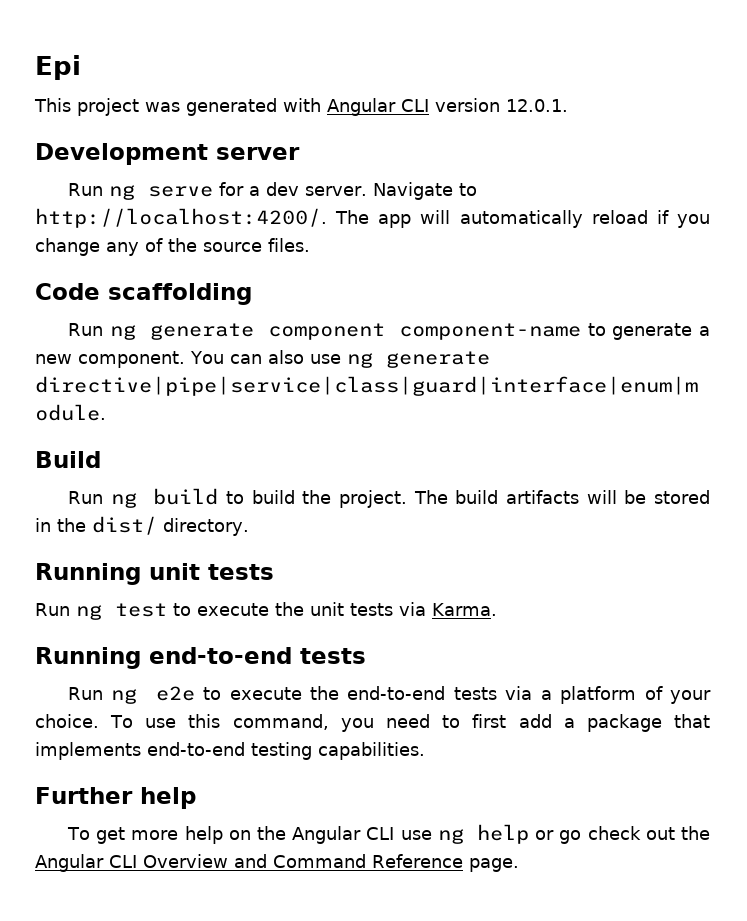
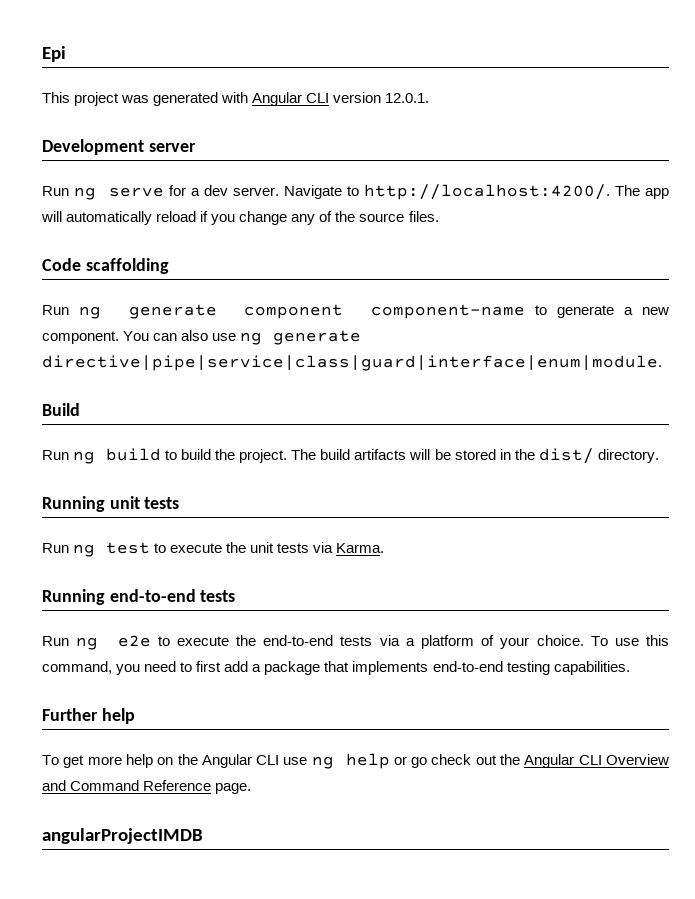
+ angularProjectIMDB

